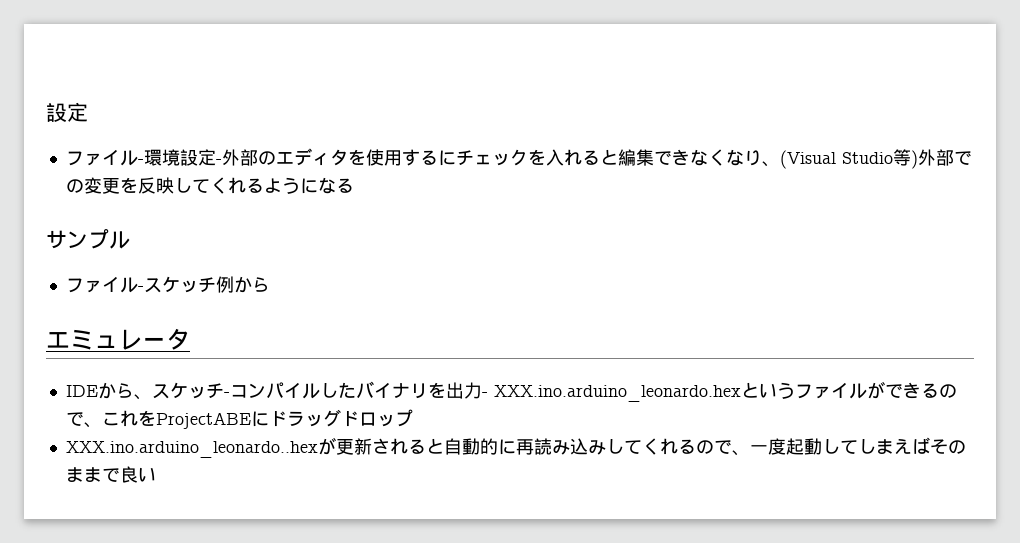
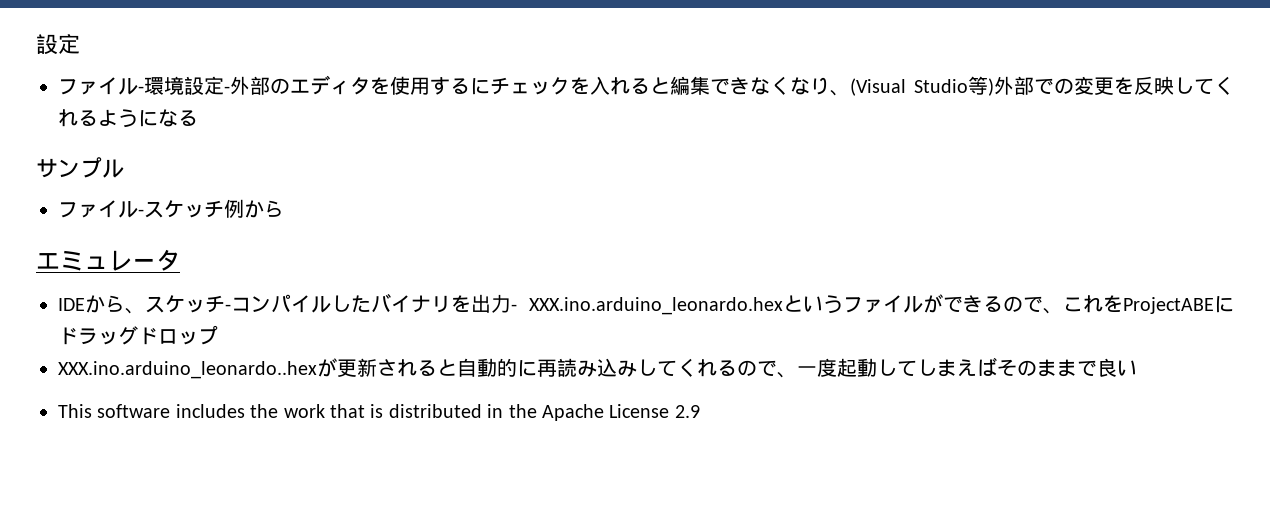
+ This software includes the work that is distributed in the Apache License 2.9

